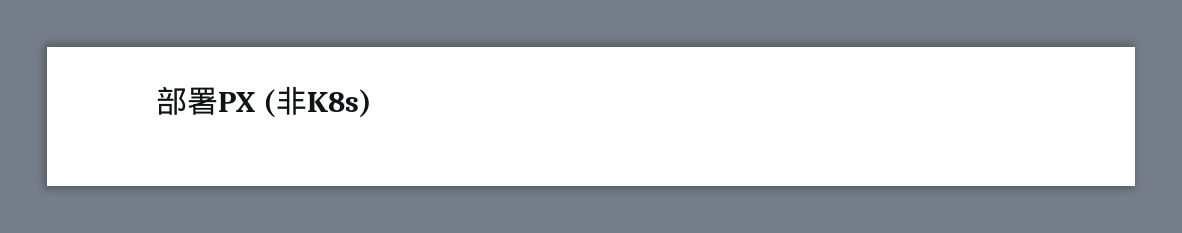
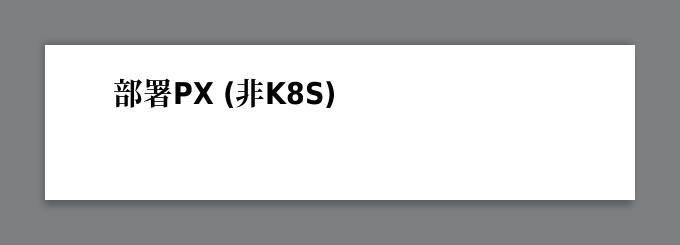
- 部署PX (非K8s)
+ 部署PX (非K8S)

